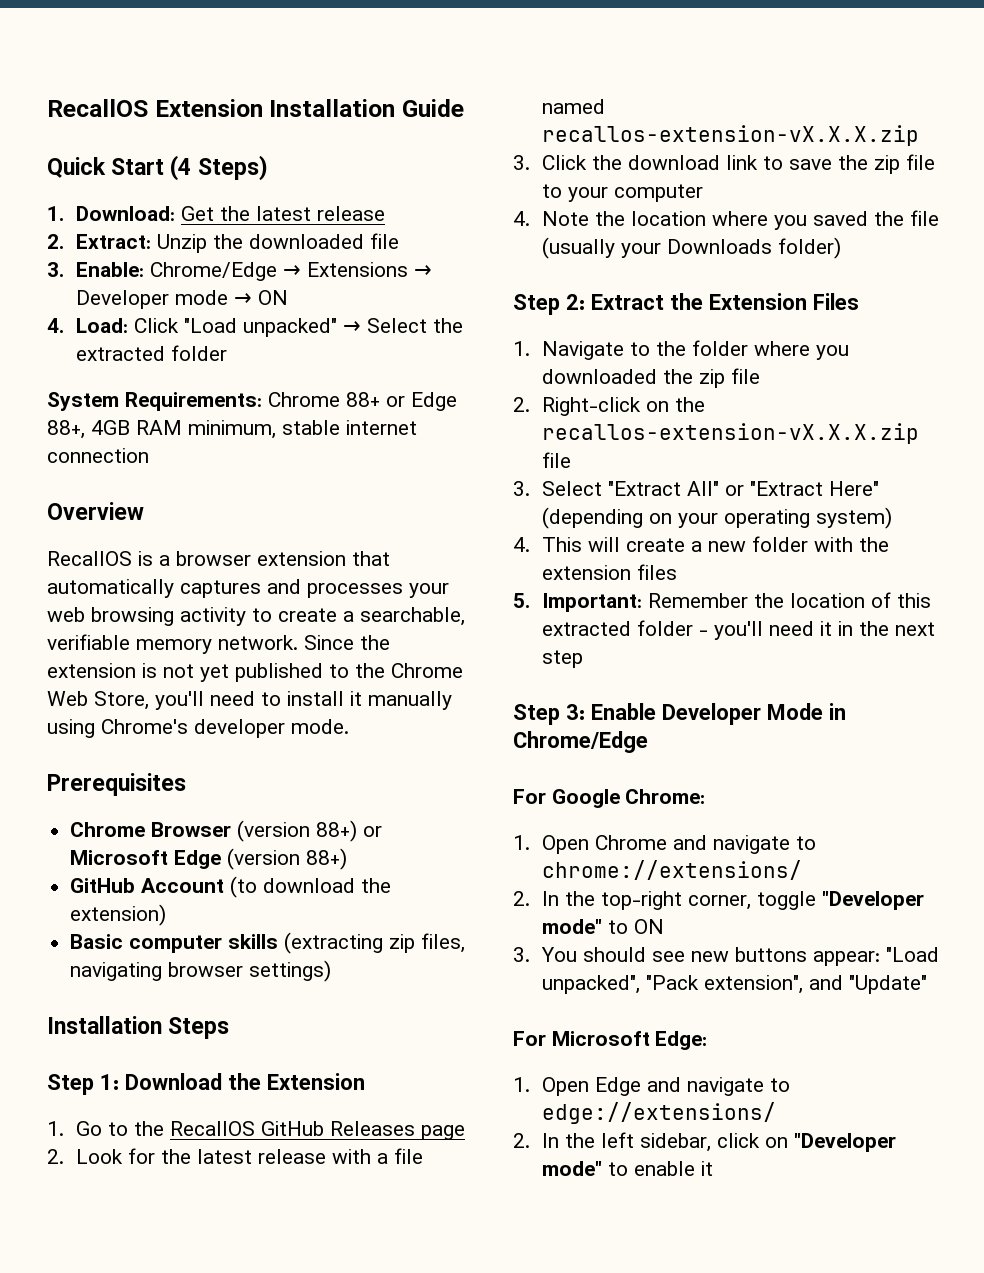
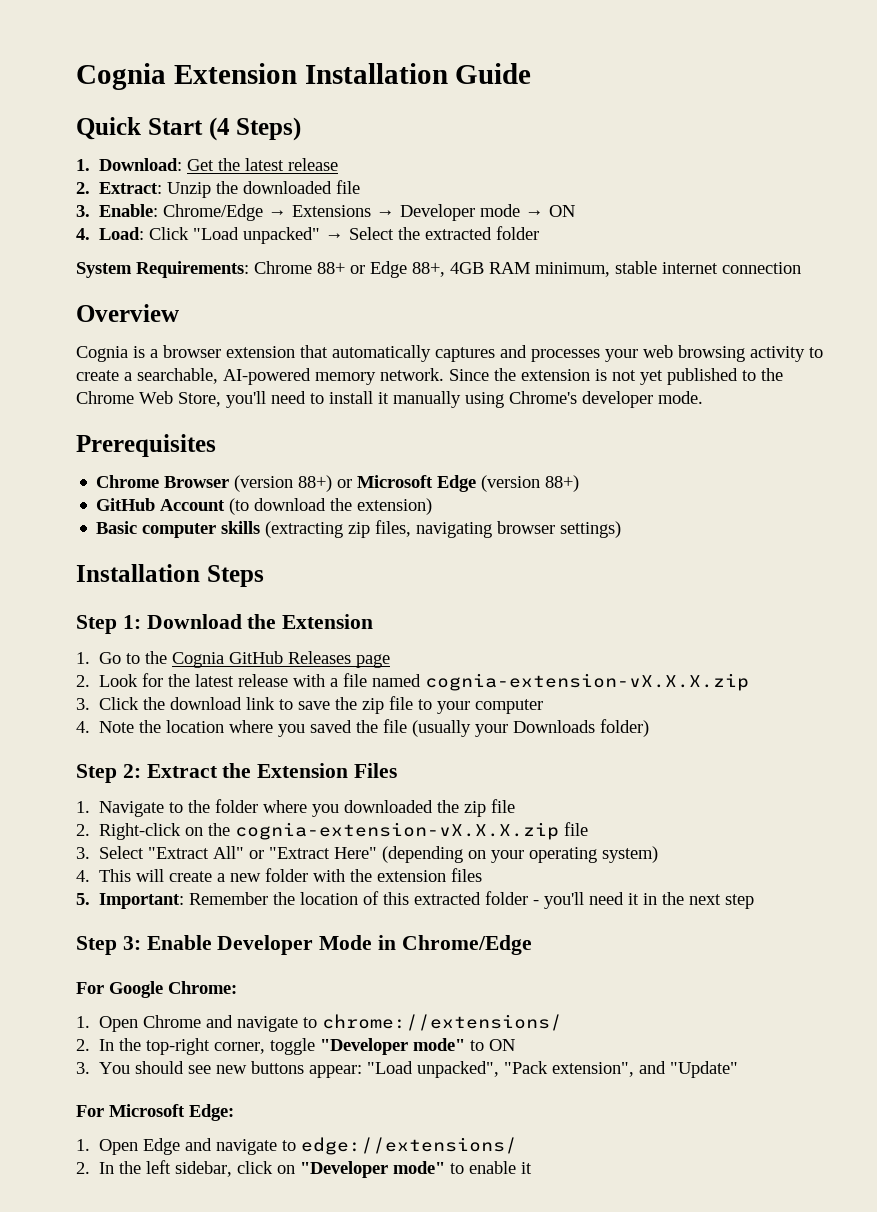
- RecallOS Extension Installation Guide
+ Cognia Extension Installation Guide
- RecallOS is a browser extension that automatically captures and processes your web browsing activity to create a searchable, verifiable memory network.
+ Cognia is a browser extension that automatically captures and processes your web browsing activity to create a searchable, AI-powered memory network.
- 1. Go to the RecallOS GitHub Releases page
+ 1. Go to the Cognia GitHub Releases page
- 2. Look for the latest release with a file named recallos-extension-vX.X.X.zip
+ 2. Look for the latest release with a file named cognia-extension-vX.X.X.zip
- 2. Right-click on the recallos-extension-vX.X.X.zip file
+ 2. Right-click on the cognia-extension-vX.X.X.zip file

